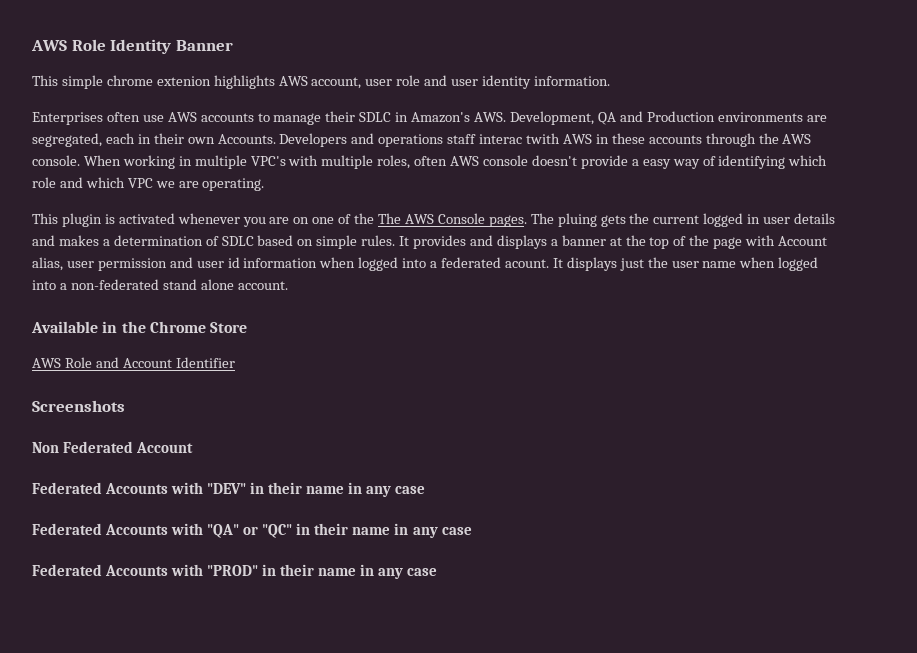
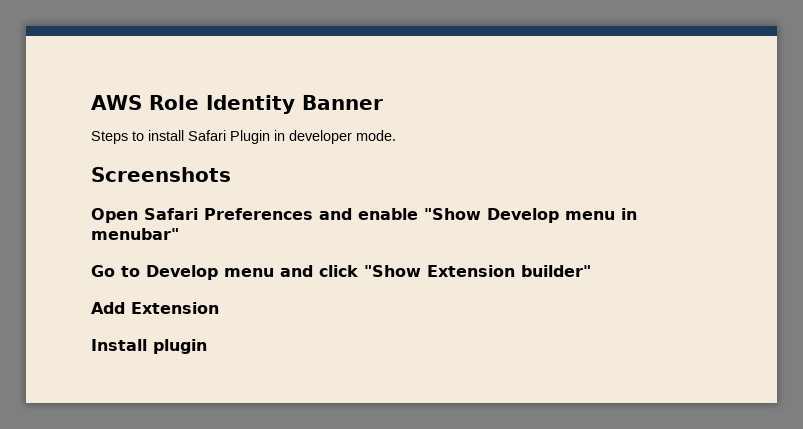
- This simple chrome extenion highlights AWS account, user role and user identity information.
- Enterprises often use AWS accounts to manage their SDLC in Amazon's AWS. Development, QA and Production environments are segregated, each in their own Accounts. Developers and operations staff interac twith AWS in these accounts through the AWS console. When working in multiple VPC's with multiple roles, often AWS console doesn't provide a easy way of identifying which role and which VPC we are operating.
- This plugin is activated whenever you are on one of the The AWS Console pages. The pluing gets the current logged in user details and makes a determination of SDLC based on simple rules. It provides and displays a banner at the top of the page with Account alias, user permission and user id information when logged into a federated acount. It displays just the user name when logged into a non-federated stand alone account.
- Available in the Chrome Store
- AWS Role and Account Identifier
+ Steps to install Safari Plugin in developer mode.
  Screenshots
- Non Federated Account
- Federated Accounts with "DEV" in their name in any case
- Federated Accounts with "QA" or "QC" in their name in any case
- Federated Accounts with "PROD" in their name in any case
+ Open Safari Preferences and enable "Show Develop menu in menubar"
+ Go to Develop menu and click "Show Extension builder"
+ Add Extension
+ Install plugin

